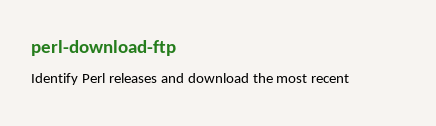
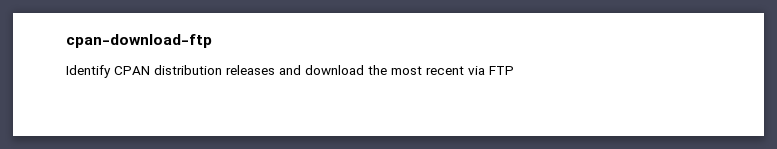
- perl-download-ftp
+ cpan-download-ftp
- Identify Perl releases and download the most recent
+ Identify CPAN distribution releases and download the most recent via FTP

